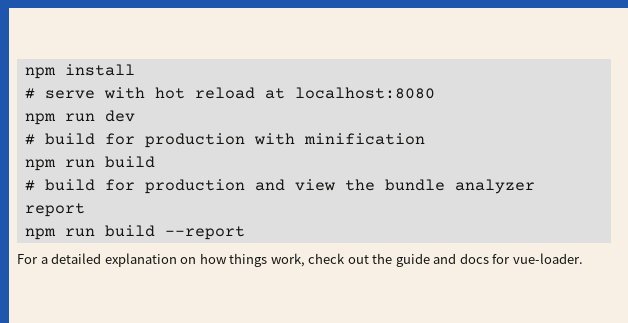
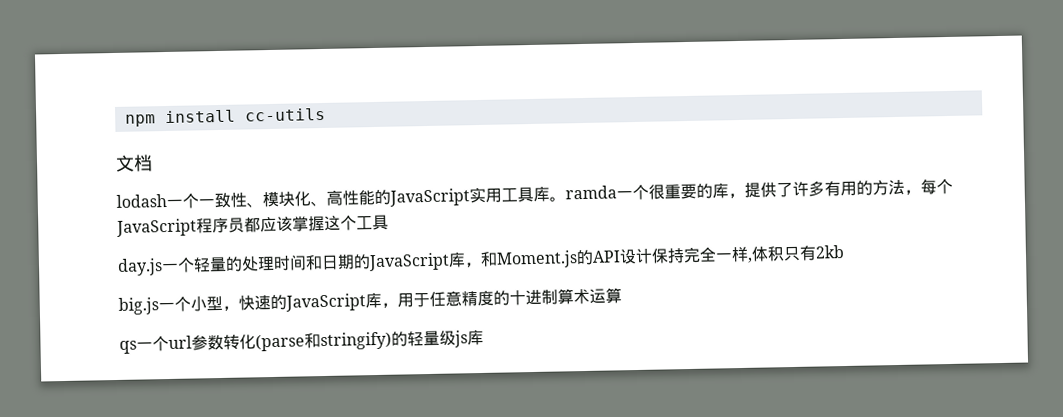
- npm install
- # serve with hot reload at localhost:8080
- npm run dev
- # build for production with minification
- npm run build
- # build for production and view the bundle analyzer report
- npm run build --report
- For a detailed explanation on how things work, check out the guide and docs for vue-loader.
+ npm install cc-utils
+ 文档
+ lodash一个一致性、模块化、高性能的JavaScript实用工具库。ramda一个很重要的库，提供了许多有用的方法，每个JavaScript程序员都应该掌握这个工具
+ day.js一个轻量的处理时间和日期的JavaScript库，和Moment.js的API设计保持完全一样,体积只有2kb
+ big.js一个小型，快速的JavaScript库，用于任意精度的十进制算术运算
+ qs一个url参数转化(parse和stringify)的轻量级js库

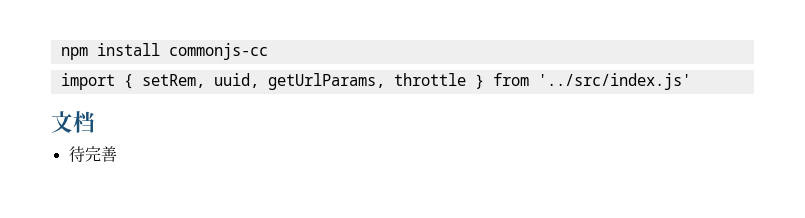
- npm install cc-utils
+ npm install commonjs-cc
+ import { setRem, uuid, getUrlParams, throttle } from '../src/index.js'
  文档
- lodash一个一致性、模块化、高性能的JavaScript实用工具库。ramda一个很重要的库，提供了许多有用的方法，每个JavaScript程序员都应该掌握这个工具
- day.js一个轻量的处理时间和日期的JavaScript库，和Moment.js的API设计保持完全一样,体积只有2kb
- big.js一个小型，快速的JavaScript库，用于任意精度的十进制算术运算
- qs一个url参数转化(parse和stringify)的轻量级js库
+ 待完善

